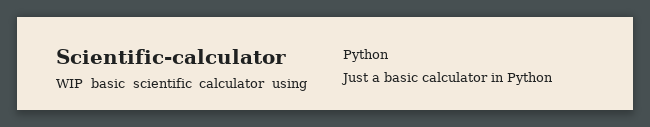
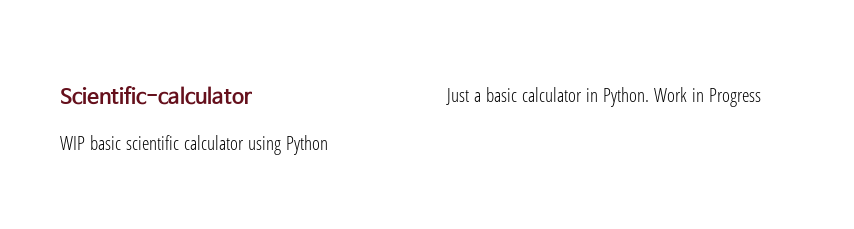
- Just a basic calculator in Python
+ Just a basic calculator in Python. Work in Progress

